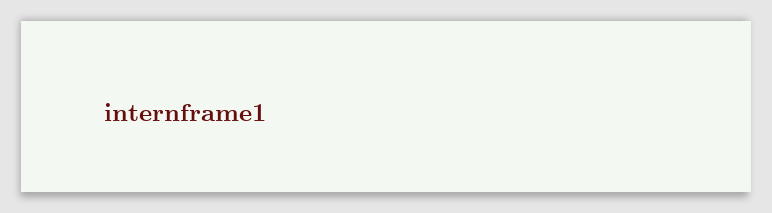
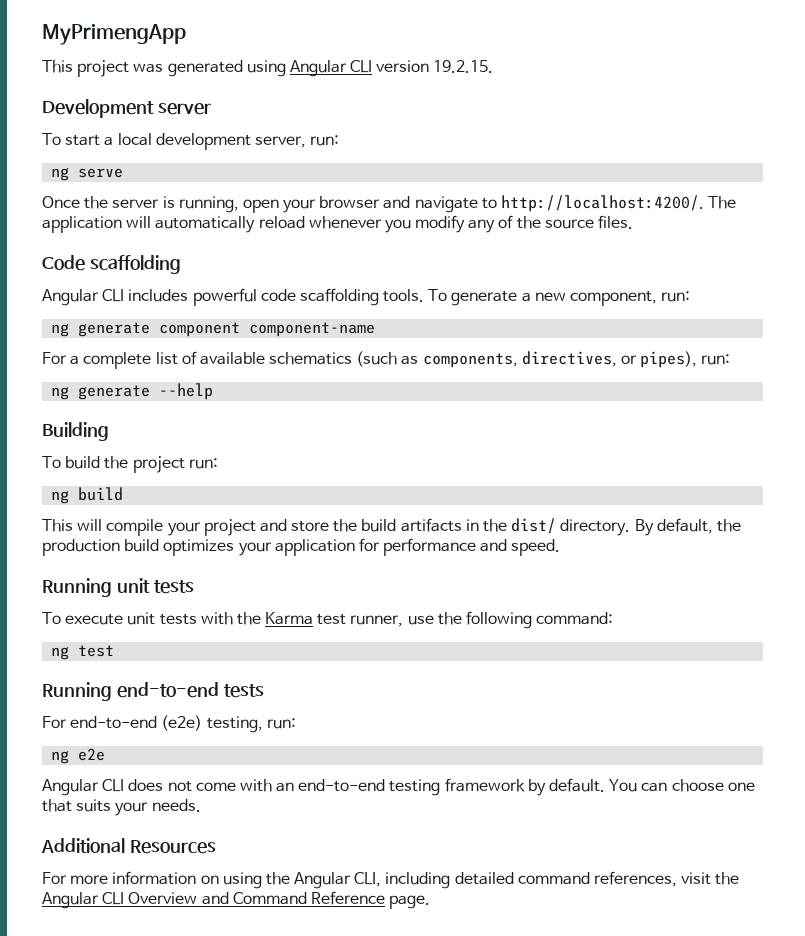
- internframe1
+ MyPrimengApp
+ This project was generated using Angular CLI version 19.2.15.
+ Development server
+ To start a local development server, run:
+ ng serve
+ Once the server is running, open your browser and navigate to http://localhost:4200/. The application will automatically reload whenever you modify any of the source files.
+ Code scaffolding
+ Angular CLI includes powerful code scaffolding tools. To generate a new component, run:
+ ng generate component component-name
+ For a complete list of available schematics (such as components, directives, or pipes), run:
+ ng generate --help
+ Building
+ To build the project run:
+ ng build
+ This will compile your project and store the build artifacts in the dist/ directory. By default, the production build optimizes your application for performance and speed.
+ Running unit tests
+ To execute unit tests with the Karma test runner, use the following command:
+ ng test
+ Running end-to-end tests
+ For end-to-end (e2e) testing, run:
+ ng e2e
+ Angular CLI does not come with an end-to-end testing framework by default. You can choose one that suits your needs.
+ Additional Resources
+ For more information on using the Angular CLI, including detailed command references, visit the Angular CLI Overview and Command Reference page.

